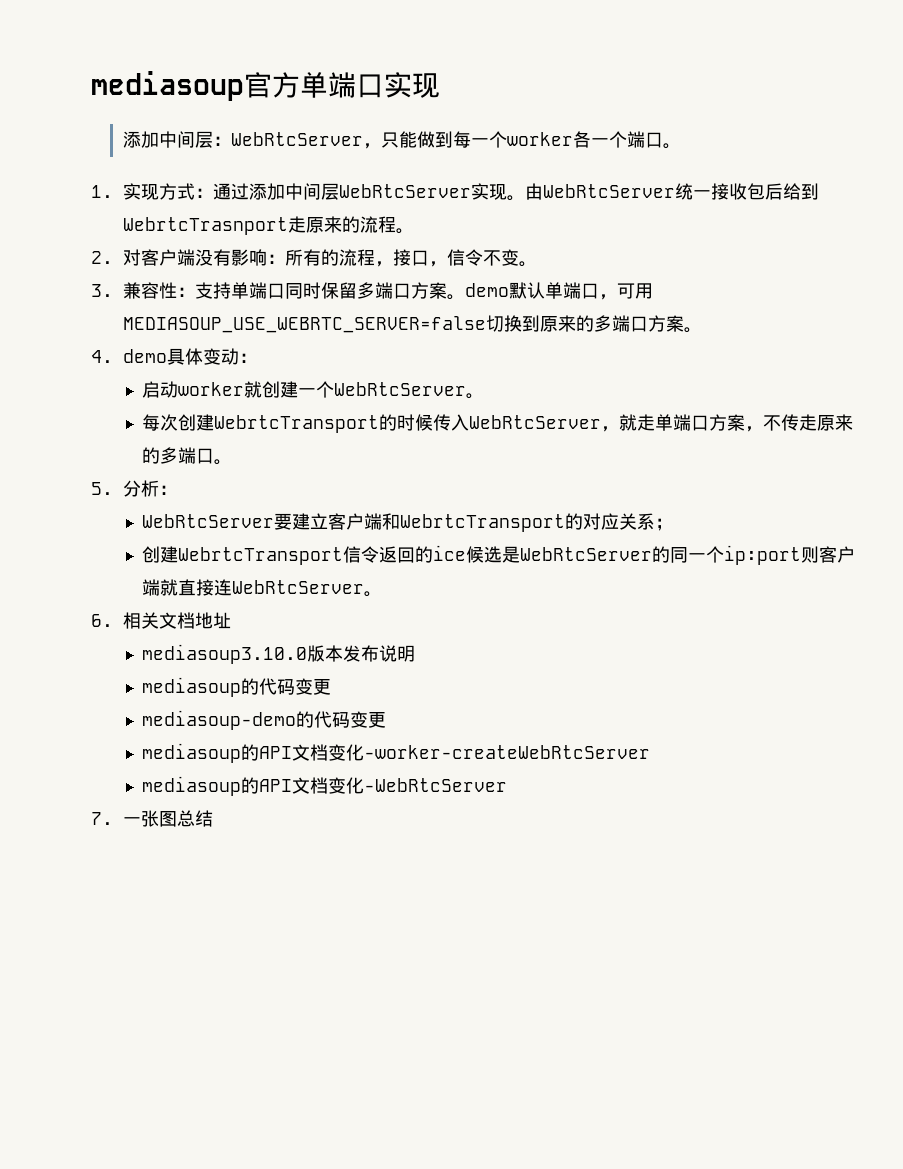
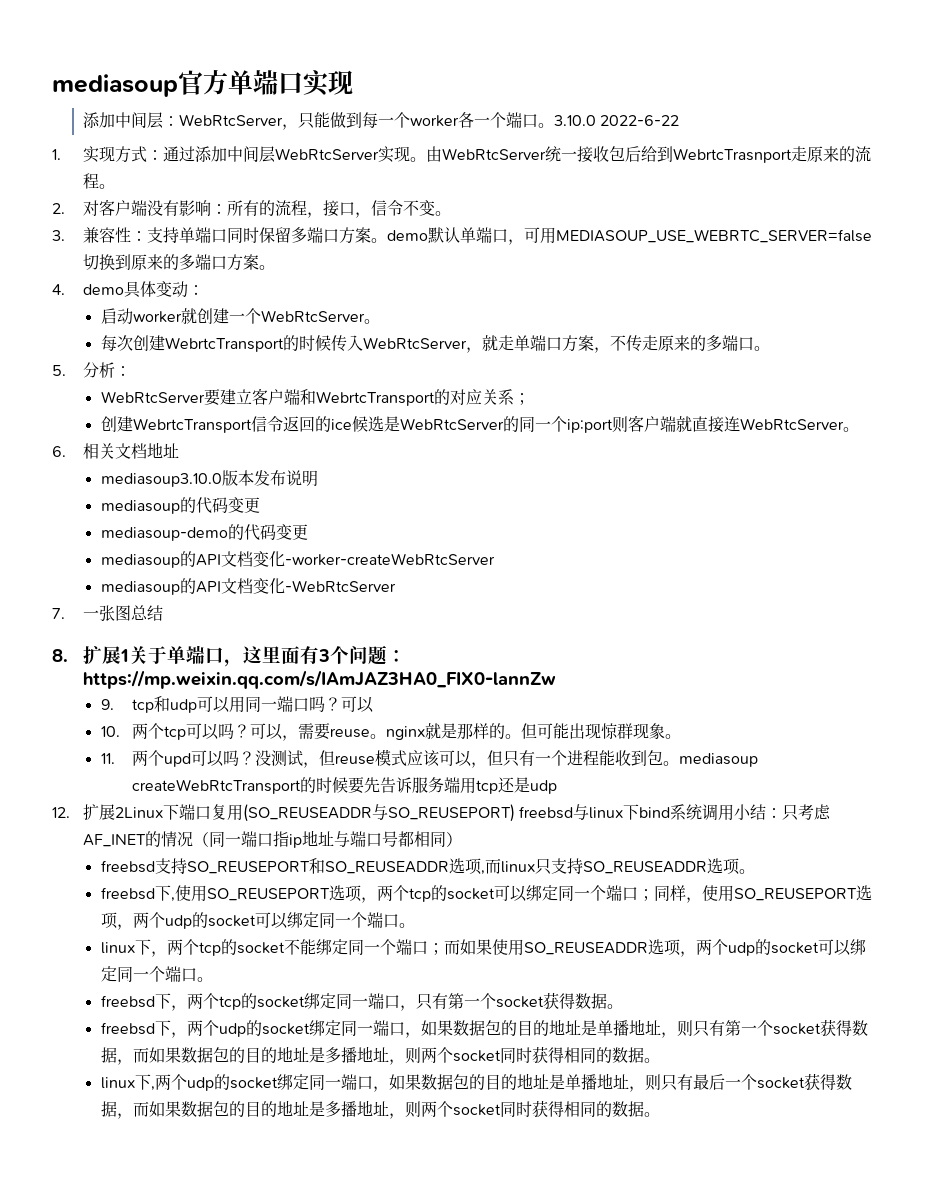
+ 3.10.0 2022-6-22
+ 8.扩展1关于单端口，这里面有3个问题：https://mp.weixin.qq.com/s/IAmJAZ3HA0_FIX0-lannZw
+ 9. tcp和udp可以用同一端口吗？可以
+ 10.两个tcp可以吗？可以，需要reuse。nginx就是那样的。但可能出现惊群现象。
+ 11.两个upd可以吗？没测试，但reuse模式应该可以，但只有一个进程能收到包。mediasoup createWebRtcTransport的时候要先告诉服务端用tcp还是udp
+ 12.扩展2Linux下端口复用(SO_REUSEADDR与SO_REUSEPORT) freebsd与linux下bind系统调用小结：只考虑AF_INET的情况（同一端口指ip地址与端口号都相同）
+ freebsd支持SO_REUSEPORT和SO_REUSEADDR选项,而linux只支持SO_REUSEADDR选项。
+ freebsd下,使用SO_REUSEPORT选项，两个tcp的socket可以绑定同一个端口；同样，使用SO_REUSEPORT选项，两个udp的socket可以绑定同一个端口。
+ linux下，两个tcp的socket不能绑定同一个端口；而如果使用SO_REUSEADDR选项，两个udp的socket可以绑定同一个端口。
+ freebsd下，两个tcp的socket绑定同一端口，只有第一个socket获得数据。
+ freebsd下，两个udp的socket绑定同一端口，如果数据包的目的地址是单播地址，则只有第一个socket获得数据，而如果数据包的目的地址是多播地址，则两个socket同时获得相同的数据。
+ linux下,两个udp的socket绑定同一端口，如果数据包的目的地址是单播地址，则只有最后一个socket获得数据，而如果数据包的目的地址是多播地址，则两个socket同时获得相同的数据。

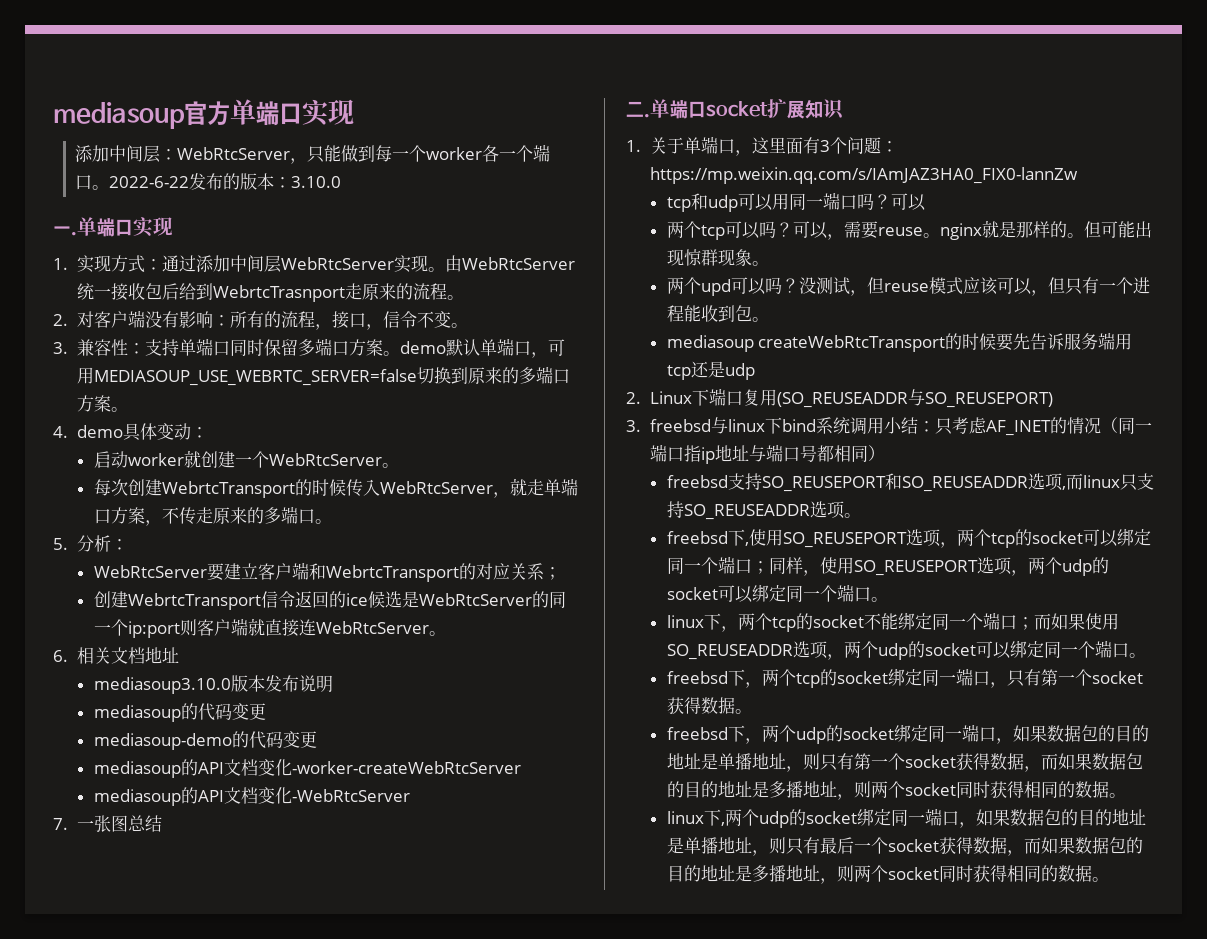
- 3.10.0 2022-6-22
+ 2022-6-22发布的版本：3.10.0
+ 一.单端口实现
- 8.扩展1关于单端口，这里面有3个问题：https://mp.weixin.qq.com/s/IAmJAZ3HA0_FIX0-lannZw
+ 二.单端口socket扩展知识
+ 1.关于单端口，这里面有3个问题：https://mp.weixin.qq.com/s/IAmJAZ3HA0_FIX0-lannZw
- 9. tcp和udp可以用同一端口吗？
+ tcp和udp可以用同一端口吗？
- 10.两个tcp可以吗？
+ 两个tcp可以吗？
- 11.两个upd可以吗？
+ 两个upd可以吗？
- 没测试，但reuse模式应该可以，但只有一个进程能收到包。mediasoup createWebRtcTransport的时候要先告诉服务端用tcp还是udp
+ 没测试，但reuse模式应该可以，但只有一个进程能收到包。
+ mediasoup createWebRtcTransport的时候要先告诉服务端用tcp还是udp
- 12.扩展2Linux下端口复用(SO_REUSEADDR与SO_REUSEPORT) freebsd与linux下bind系统调用小结：只考虑AF_INET的情况（同一端口指ip地址与端口号都相同）
+ 2. Linux下端口复用(SO_REUSEADDR与SO_REUSEPORT)
+ 3. freebsd与linux下bind系统调用小结：只考虑AF_INET的情况（同一端口指ip地址与端口号都相同）

